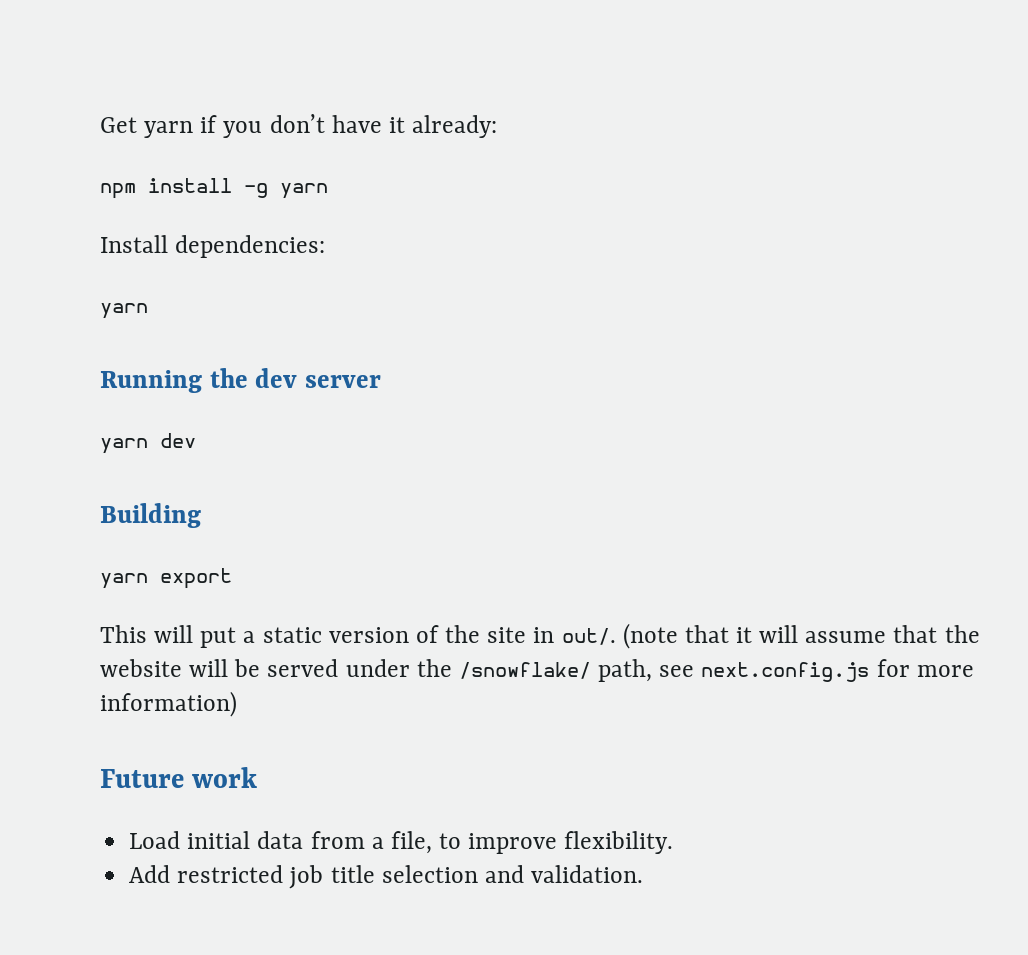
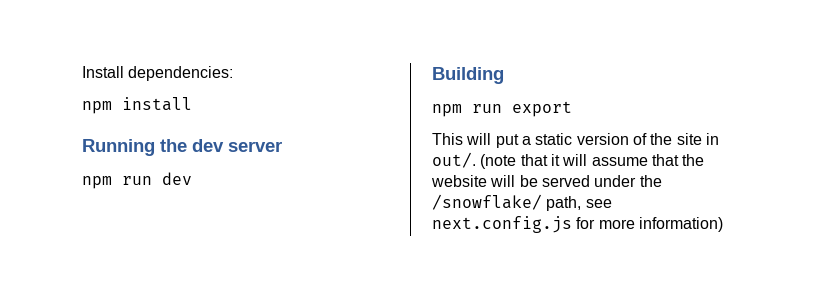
- Get yarn if you don’t have it already:
- npm install -g yarn
  Install dependencies:
- yarn
+ npm install
- yarn dev
+ npm run dev
- yarn export
+ npm run export
- Future work
- Load initial data from a file, to improve flexibility.
- Add restricted job title selection and validation.

